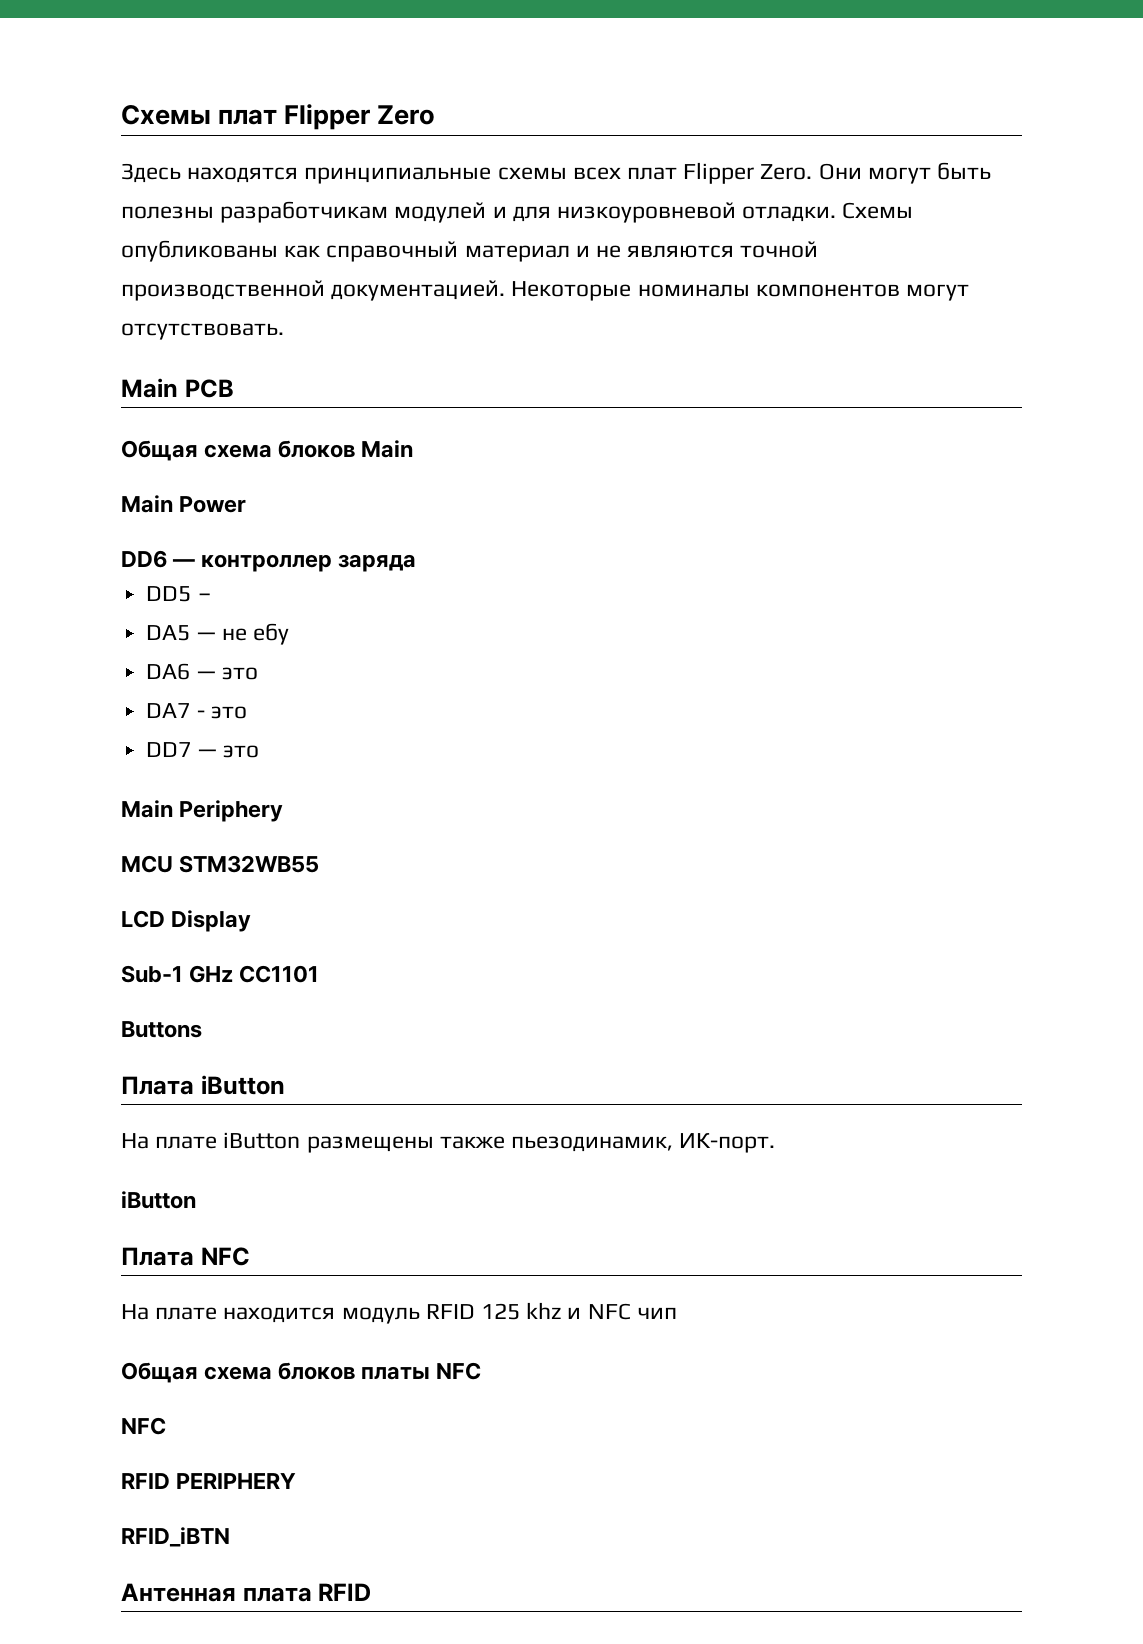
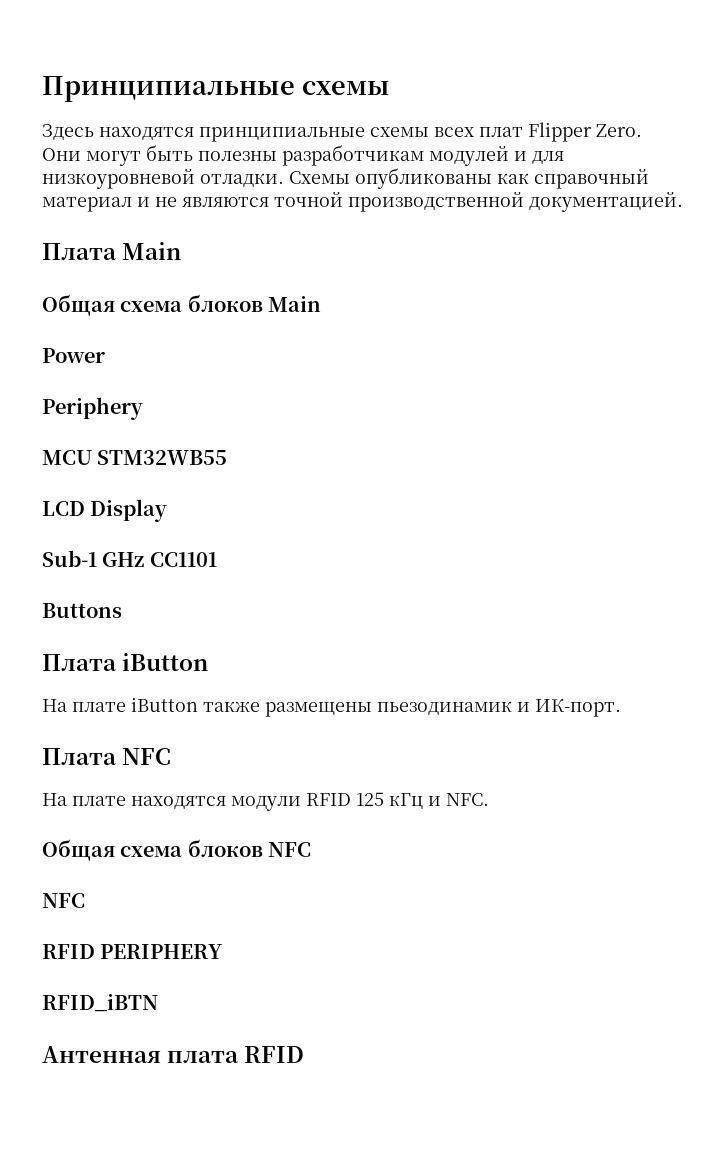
- Схемы плат Flipper Zero
+ Принципиальные схемы
- Схемы опубликованы как справочный материал и не являются точной производственной документацией. Некоторые номиналы компонентов могут отсутствовать.
- Main PCB
+ Схемы опубликованы как справочный материал и не являются точной производственной документацией.
+ Плата Main
- Main Power
+ Power
- DD6 — контроллер заряда
- DD5 –
- DA5 — не ебу
- DA6 — это
- DA7 - это
- DD7 — это
- Main Periphery
+ Periphery
- На плате iButton размещены также пьезодинамик, ИК-порт.
- iButton
+ На плате iButton также размещены пьезодинамик и ИК-порт.
- На плате находится модуль RFID 125 khz и NFC чип
- Общая схема блоков платы NFC
+ На плате находятся модули RFID 125 кГц и NFC.
+ Общая схема блоков NFC

